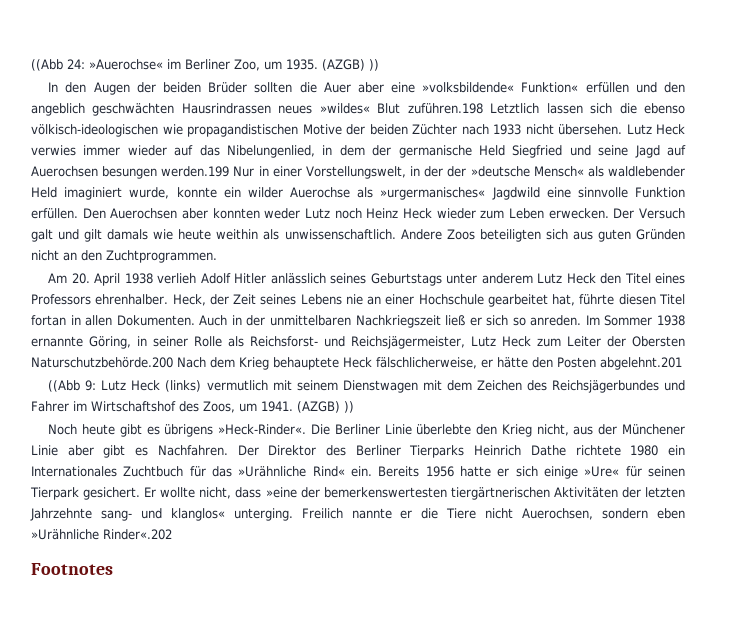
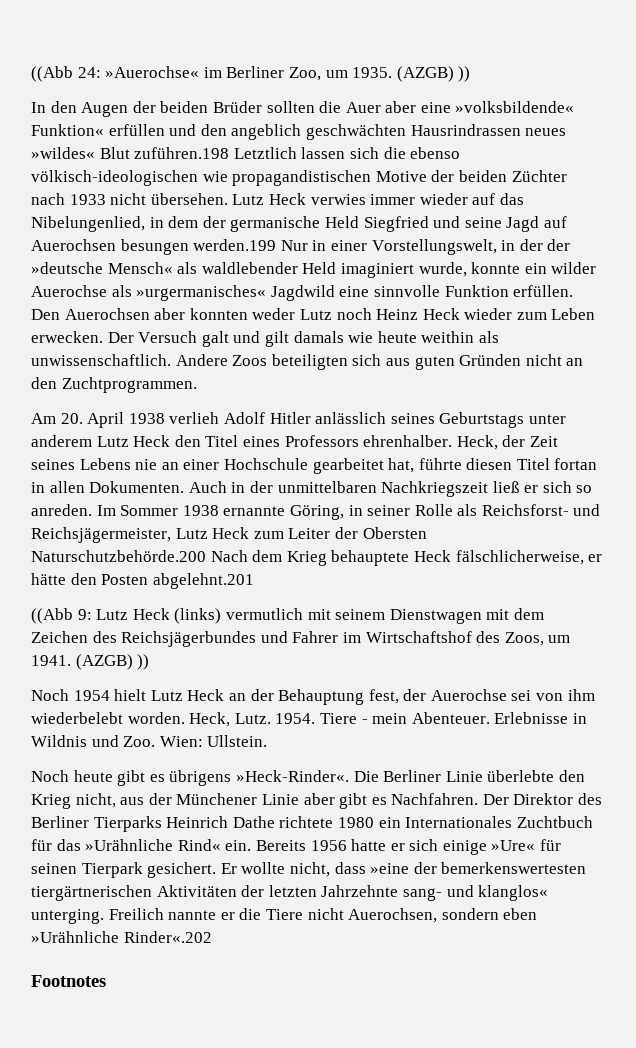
+ Noch 1954 hielt Lutz Heck an der Behauptung fest, der Auerochse sei von ihm wiederbelebt worden. Heck, Lutz. 1954. Tiere - mein Abenteuer. Erlebnisse in Wildnis und Zoo. Wien: Ullstein.

